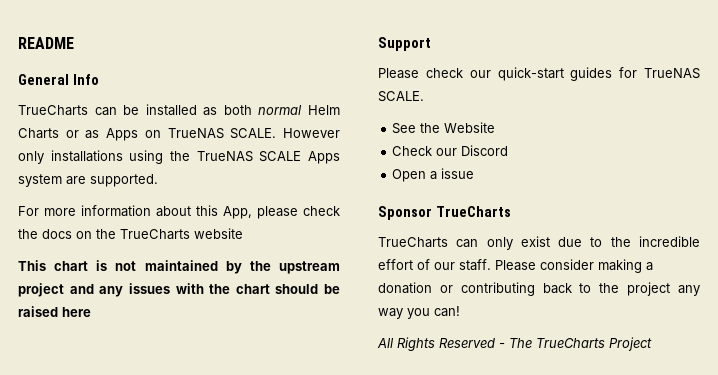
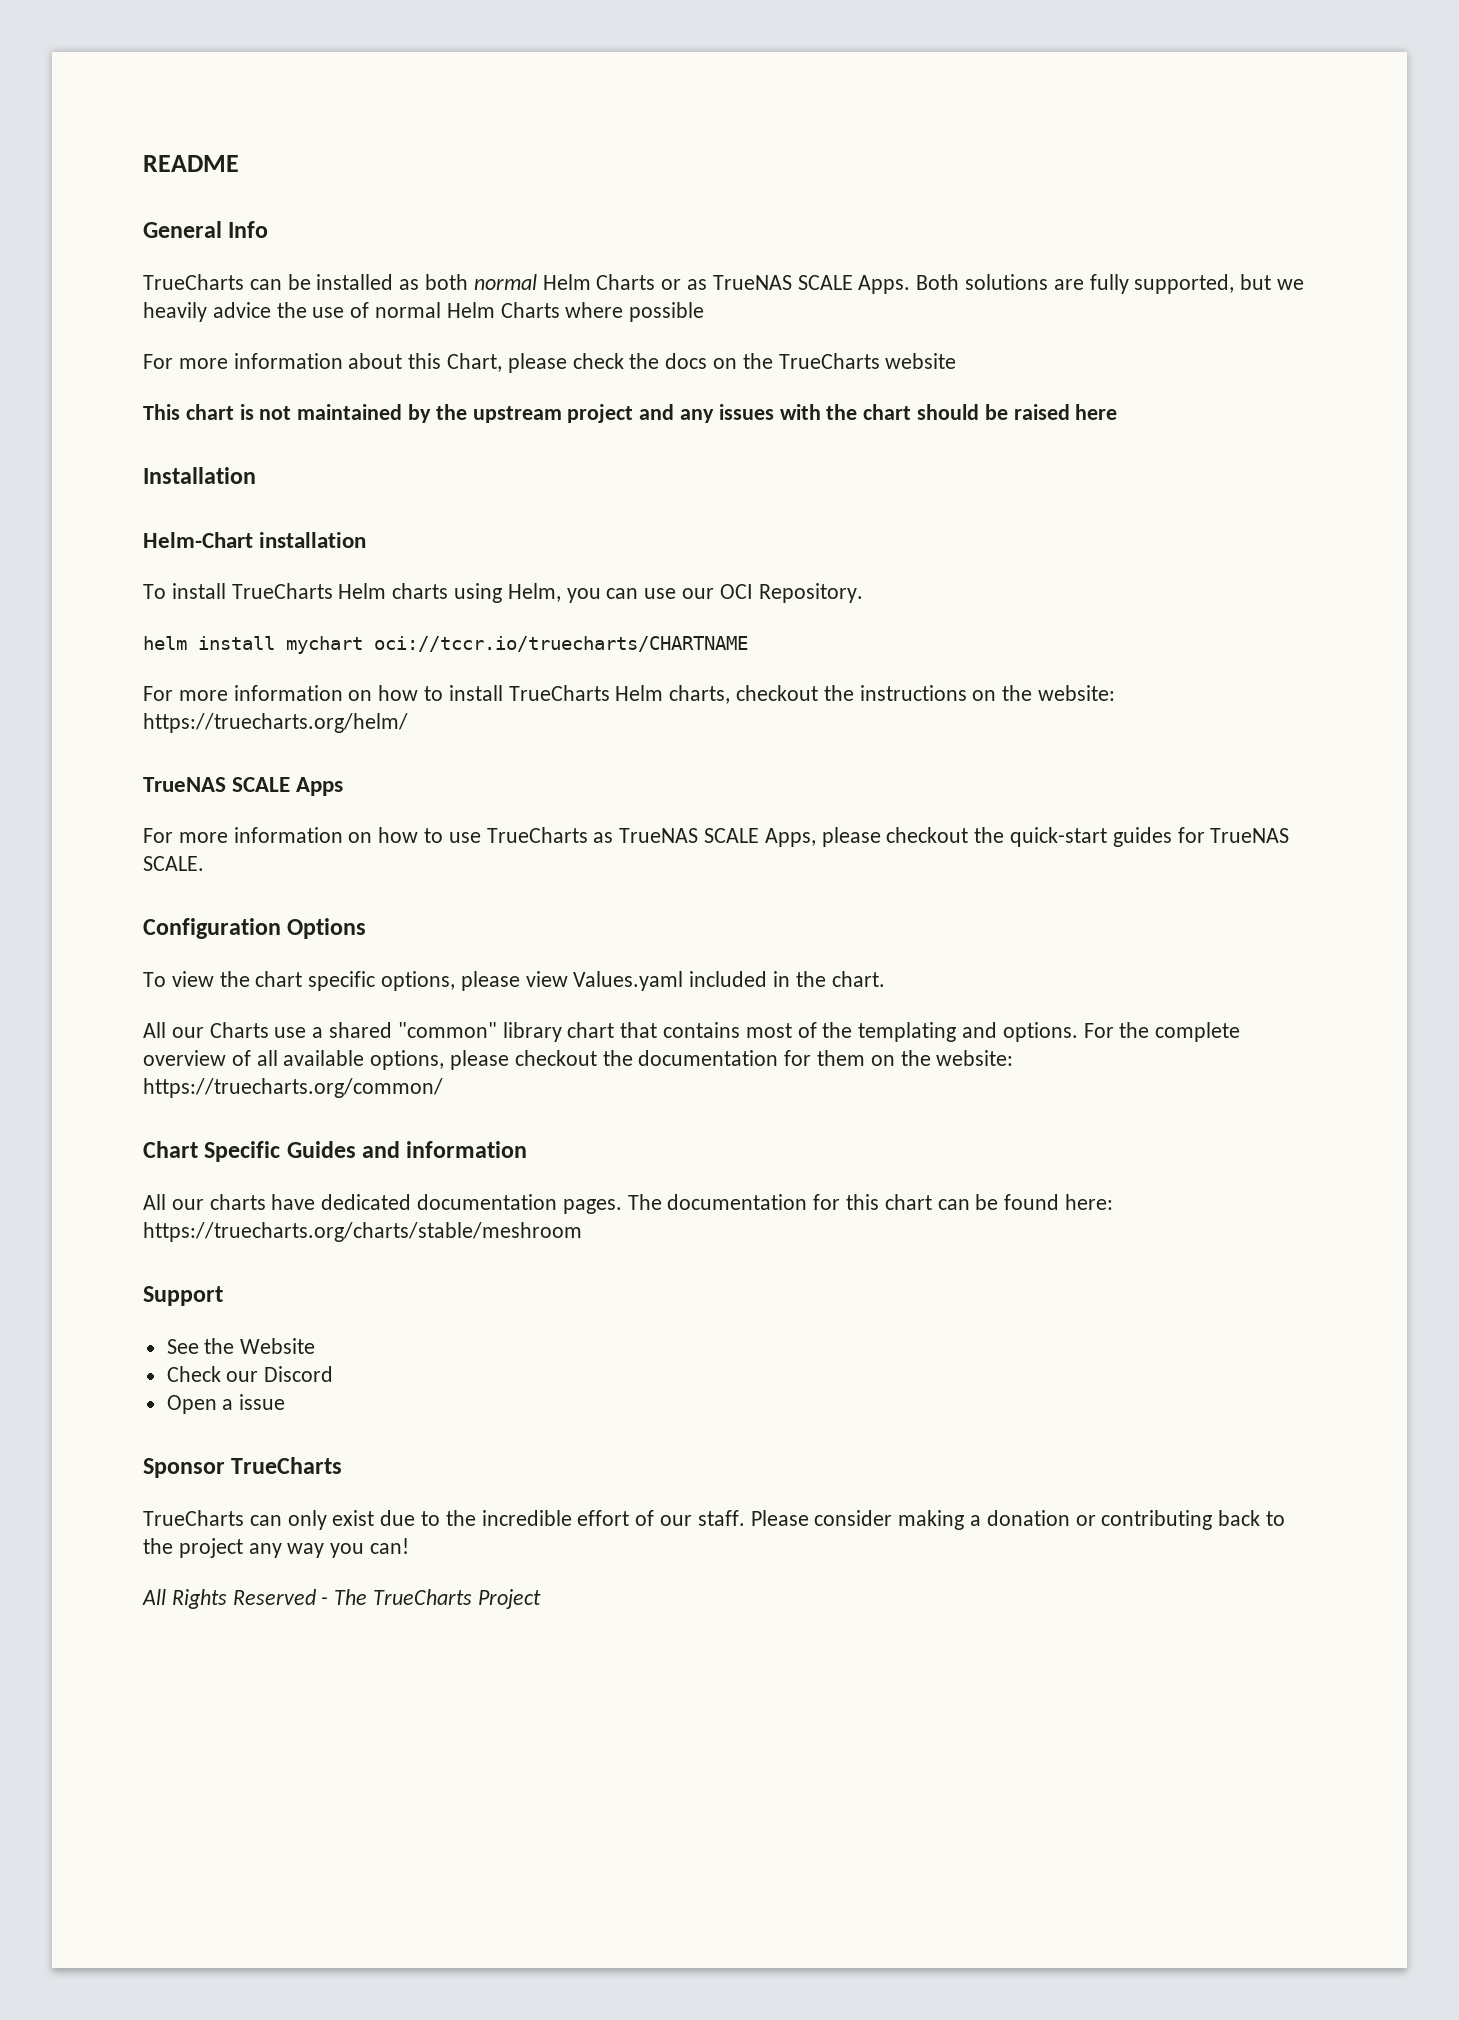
- TrueCharts can be installed as both normal Helm Charts or as Apps on TrueNAS SCALE. However only installations using the TrueNAS SCALE Apps system are supported.
+ TrueCharts can be installed as both normal Helm Charts or as TrueNAS SCALE Apps. Both solutions are fully supported, but we heavily advice the use of normal Helm Charts where possible
- For more information about this App, please check the docs on the TrueCharts website
+ For more information about this Chart, please check the docs on the TrueCharts website
- Support
- Please check our quick-start guides for TrueNAS SCALE.
+ Installation
+ Helm-Chart installation
+ To install TrueCharts Helm charts using Helm, you can use our OCI Repository.
+ helm install mychart oci://tccr.io/truecharts/CHARTNAME
+ For more information on how to install TrueCharts Helm charts, checkout the instructions on the website: https://truecharts.org/helm/
+ TrueNAS SCALE Apps
+ For more information on how to use TrueCharts as TrueNAS SCALE Apps, please checkout the quick-start guides for TrueNAS SCALE.
+ Configuration Options
+ To view the chart specific options, please view Values.yaml included in the chart.
+ All our Charts use a shared "common" library chart that contains most of the templating and options. For the complete overview of all available options, please checkout the documentation for them on the website: https://truecharts.org/common/
+ Chart Specific Guides and information
+ All our charts have dedicated documentation pages. The documentation for this chart can be found here: https://truecharts.org/charts/stable/meshroom
+ Support

